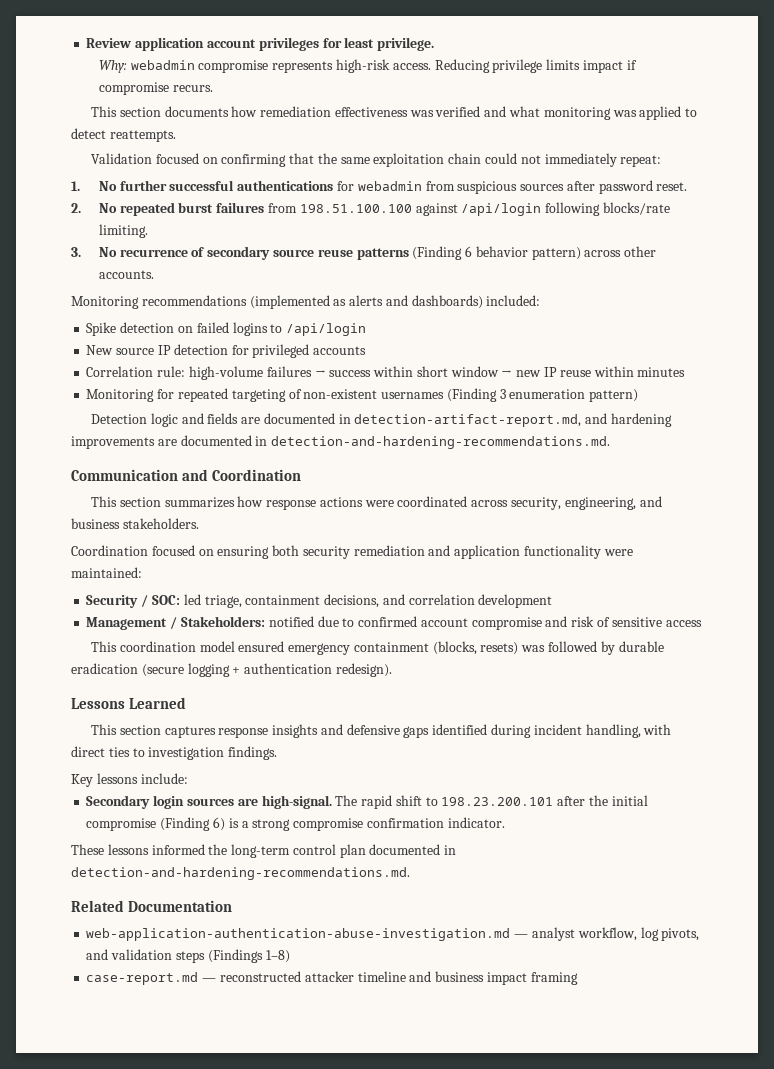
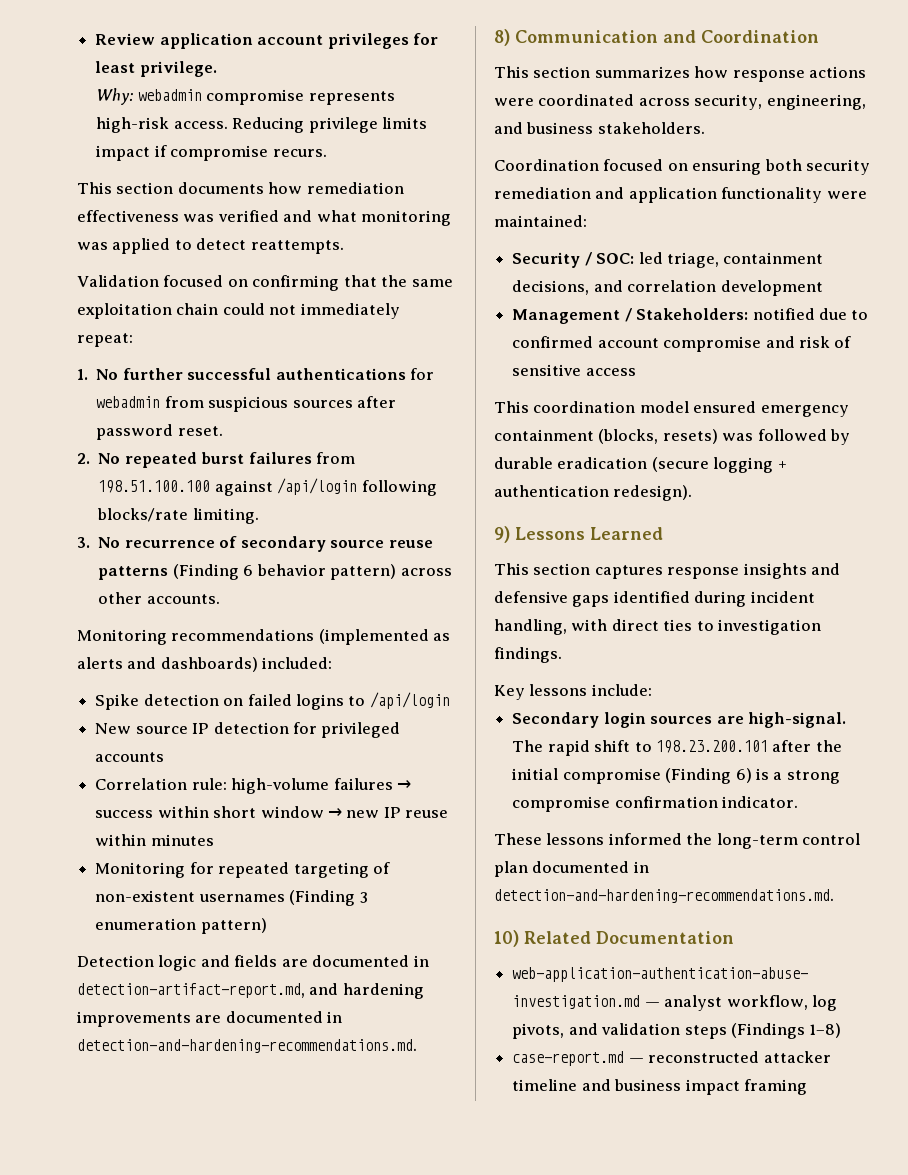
- Communication and Coordination
+ 8) Communication and Coordination
- Lessons Learned
+ 9) Lessons Learned
- Related Documentation
+ 10) Related Documentation

